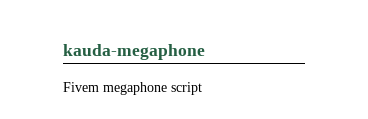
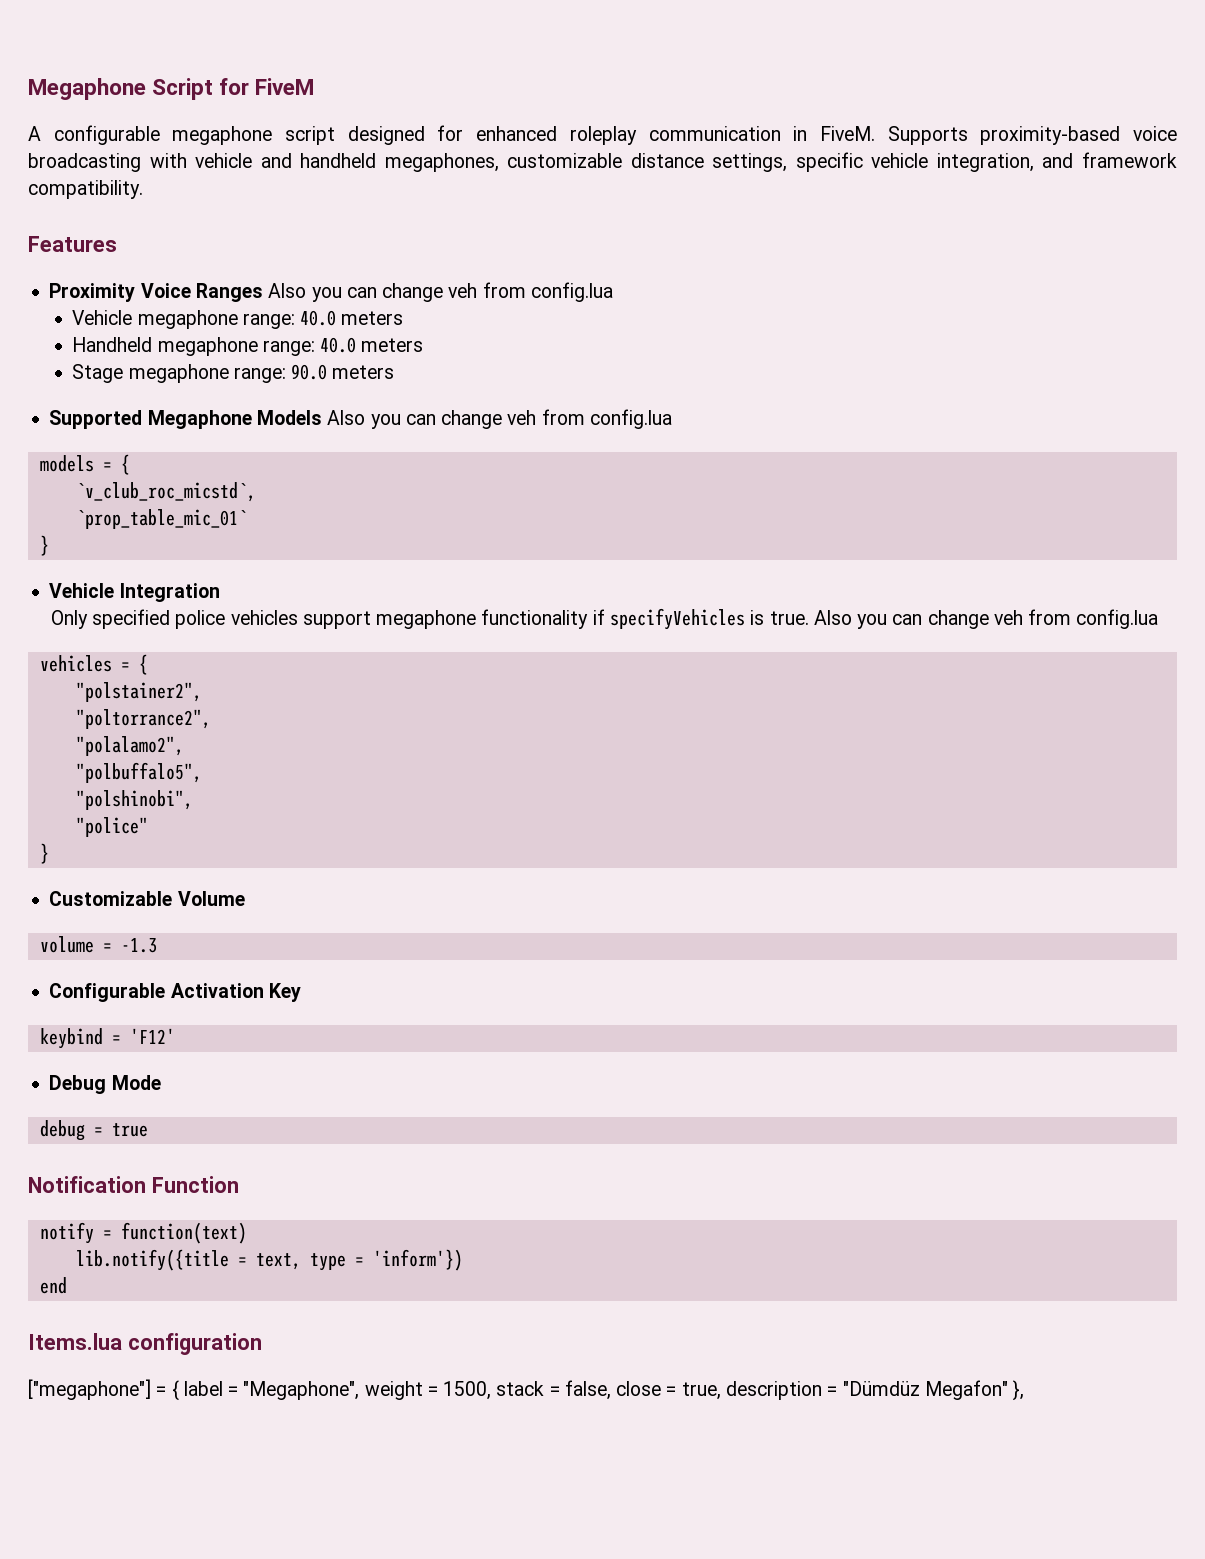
- kauda-megaphone
- Fivem megaphone script
+ Megaphone Script for FiveM
+ A configurable megaphone script designed for enhanced roleplay communication in FiveM. Supports proximity-based voice broadcasting with vehicle and handheld megaphones, customizable distance settings, specific vehicle integration, and framework compatibility.
+ Features
+ Proximity Voice Ranges Also you can change veh from config.lua
+ Vehicle megaphone range: 40.0 meters
+ Handheld megaphone range: 40.0 meters
+ Stage megaphone range: 90.0 meters
+ Supported Megaphone Models Also you can change veh from config.lua
+ models = {
+ `v_club_roc_micstd`,
+ `prop_table_mic_01`
+ }
+ Vehicle Integration
+ Only specified police vehicles support megaphone functionality if specifyVehicles is true. Also you can change veh from config.lua
+ vehicles = {
+ "polstainer2",
+ "poltorrance2",
+ "polalamo2",
+ "polbuffalo5",
+ "polshinobi",
+ "police"
+ }
+ Customizable Volume
+ volume = -1.3
+ Configurable Activation Key
+ keybind = 'F12'
+ Debug Mode
+ debug = true
+ Notification Function
+ notify = function(text)
+ lib.notify({title = text, type = 'inform'})
+ end
+ Items.lua configuration
+ ["megaphone"] = { label = "Megaphone", weight = 1500, stack = false, close = true, description = "Dümdüz Megafon" },

